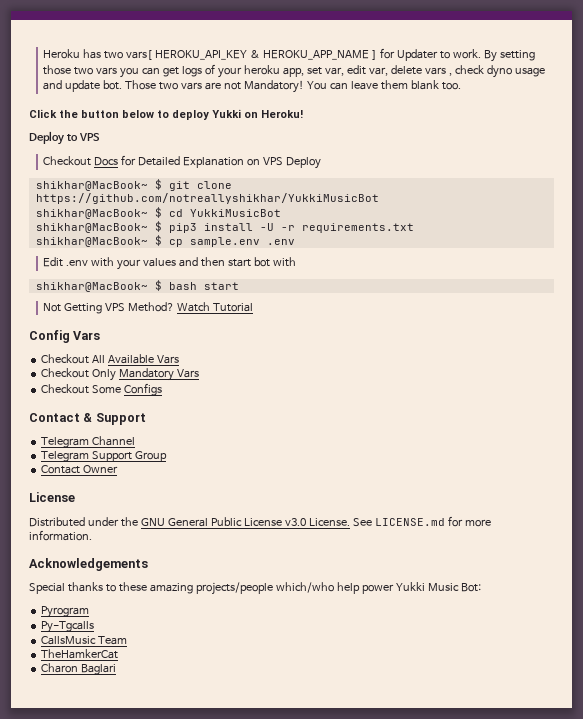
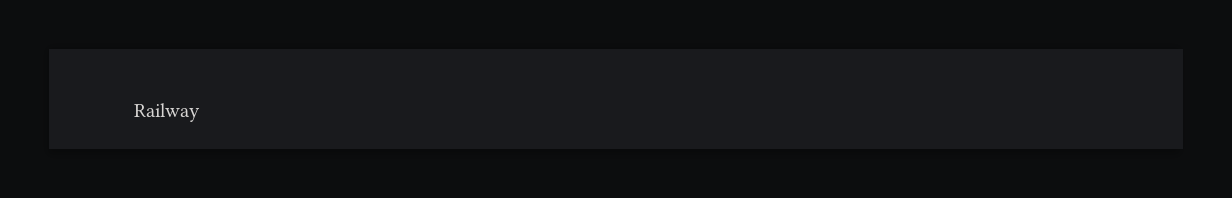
- Heroku has two vars[ HEROKU_API_KEY & HEROKU_APP_NAME ] for Updater to work. By setting those two vars you can get logs of your heroku app, set var, edit var, delete vars , check dyno usage and update bot. Those two vars are not Mandatory! You can leave them blank too.
- Click the button below to deploy Yukki on Heroku!
- Deploy to VPS
- Checkout Docs for Detailed Explanation on VPS Deploy
- shikhar@MacBook~ $ git clone https://github.com/notreallyshikhar/YukkiMusicBot
- shikhar@MacBook~ $ cd YukkiMusicBot
- shikhar@MacBook~ $ pip3 install -U -r requirements.txt
- shikhar@MacBook~ $ cp sample.env .env
- Edit .env with your values and then start bot with
- shikhar@MacBook~ $ bash start
- Not Getting VPS Method? Watch Tutorial
- Config Vars
- Checkout All Available Vars
- Checkout Only Mandatory Vars
- Checkout Some Configs
- Contact & Support
- Telegram Channel
- Telegram Support Group
- Contact Owner
- License
- Distributed under the GNU General Public License v3.0 License. See LICENSE.md for more information.
- Acknowledgements
- Special thanks to these amazing projects/people which/who help power Yukki Music Bot:
- Pyrogram
- Py-Tgcalls
- CallsMusic Team
- TheHamkerCat
- Charon Baglari
+ Railway

